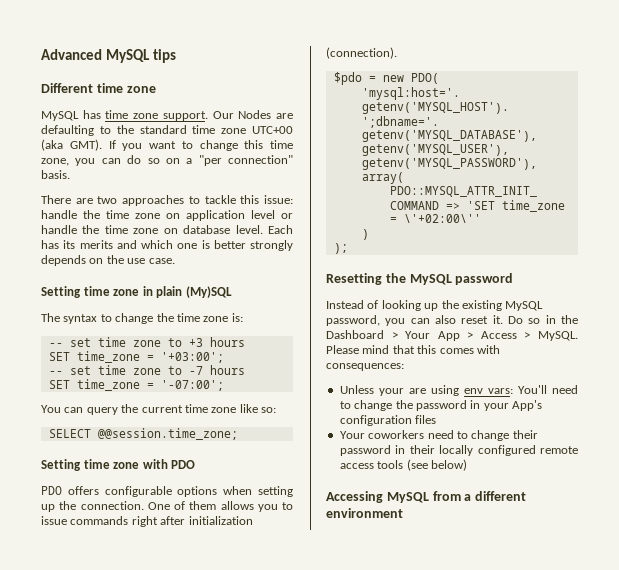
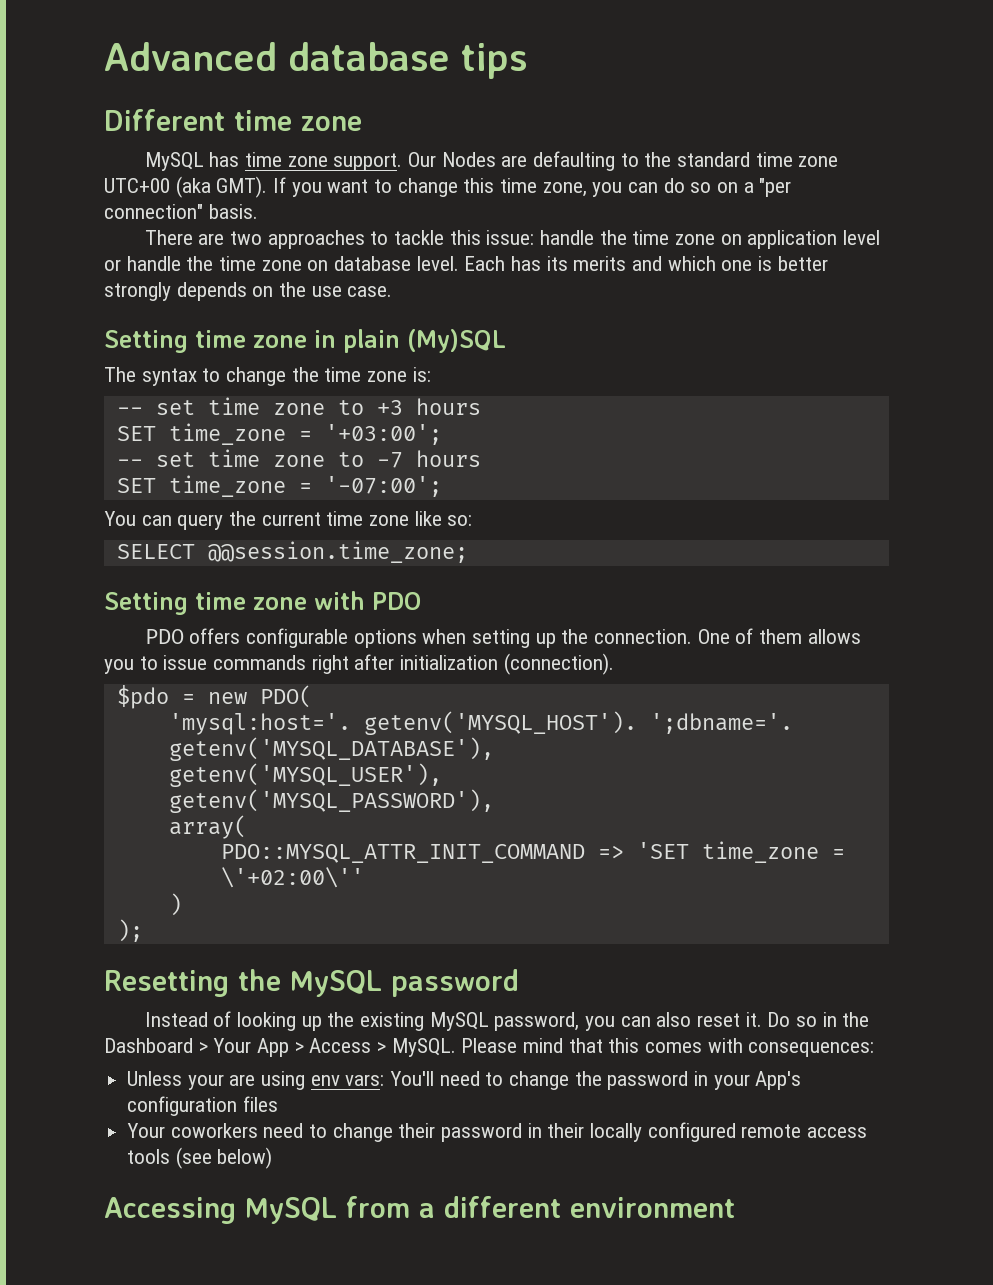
- Advanced MySQL tips
+ Advanced database tips

